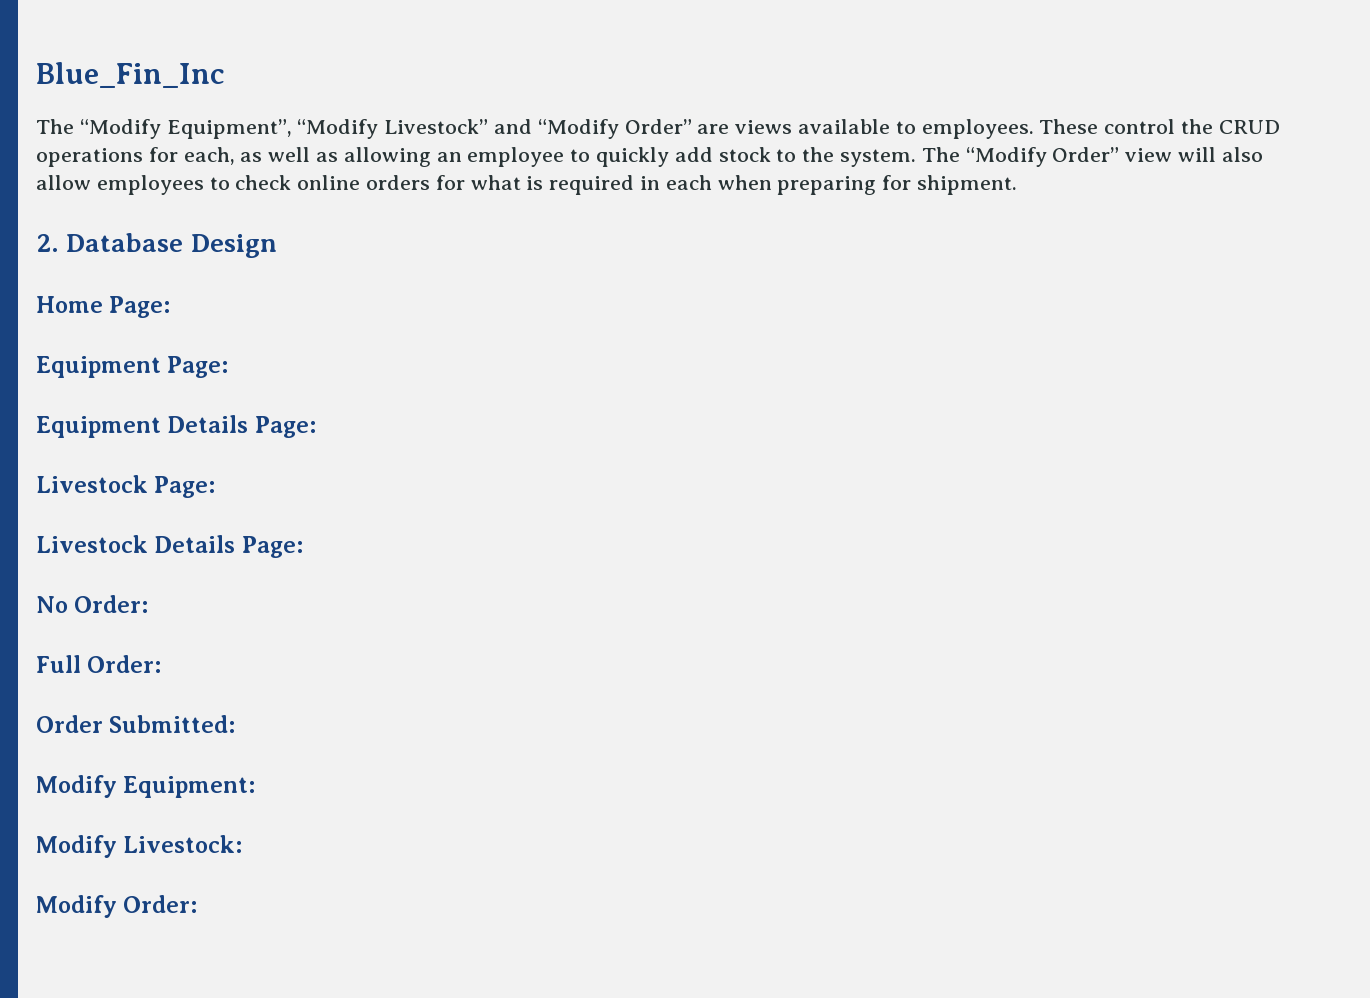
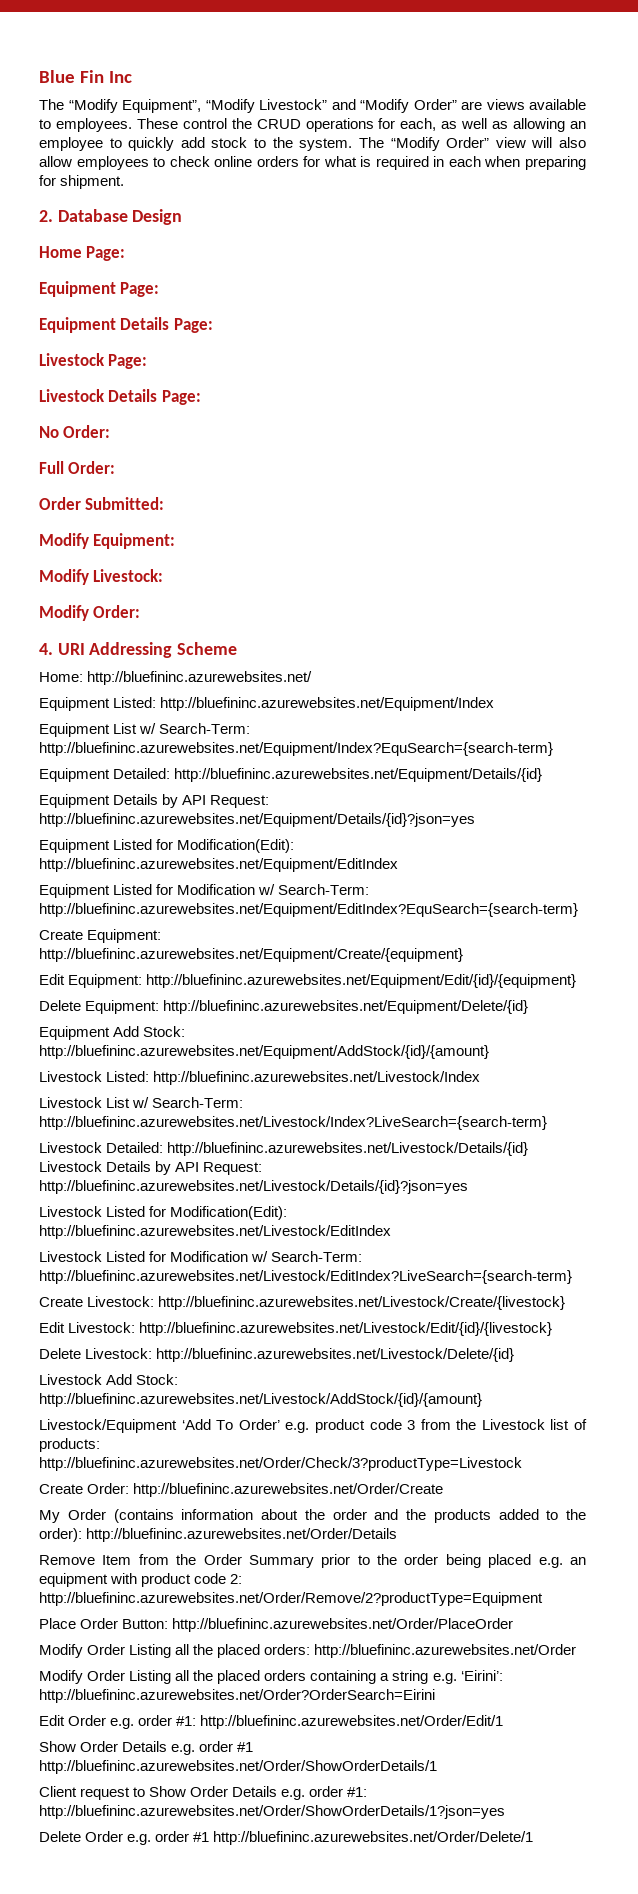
- Blue_Fin_Inc
+ Blue Fin Inc
+ 4. URI Addressing Scheme
+ Home: http://bluefininc.azurewebsites.net/
+ Equipment Listed: http://bluefininc.azurewebsites.net/Equipment/Index
+ Equipment List w/ Search-Term: http://bluefininc.azurewebsites.net/Equipment/Index?EquSearch={search-term}
+ Equipment Detailed: http://bluefininc.azurewebsites.net/Equipment/Details/{id}
+ Equipment Details by API Request: http://bluefininc.azurewebsites.net/Equipment/Details/{id}?json=yes
+ Equipment Listed for Modification(Edit): http://bluefininc.azurewebsites.net/Equipment/EditIndex
+ Equipment Listed for Modification w/ Search-Term: http://bluefininc.azurewebsites.net/Equipment/EditIndex?EquSearch={search-term}
+ Create Equipment: http://bluefininc.azurewebsites.net/Equipment/Create/{equipment}
+ Edit Equipment: http://bluefininc.azurewebsites.net/Equipment/Edit/{id}/{equipment}
+ Delete Equipment: http://bluefininc.azurewebsites.net/Equipment/Delete/{id}
+ Equipment Add Stock: http://bluefininc.azurewebsites.net/Equipment/AddStock/{id}/{amount}
+ Livestock Listed: http://bluefininc.azurewebsites.net/Livestock/Index
+ Livestock List w/ Search-Term: http://bluefininc.azurewebsites.net/Livestock/Index?LiveSearch={search-term}
+ Livestock Detailed: http://bluefininc.azurewebsites.net/Livestock/Details/{id} Livestock Details by API Request: http://bluefininc.azurewebsites.net/Livestock/Details/{id}?json=yes
+ Livestock Listed for Modification(Edit): http://bluefininc.azurewebsites.net/Livestock/EditIndex
+ Livestock Listed for Modification w/ Search-Term: http://bluefininc.azurewebsites.net/Livestock/EditIndex?LiveSearch={search-term}
+ Create Livestock: http://bluefininc.azurewebsites.net/Livestock/Create/{livestock}
+ Edit Livestock: http://bluefininc.azurewebsites.net/Livestock/Edit/{id}/{livestock}
+ Delete Livestock: http://bluefininc.azurewebsites.net/Livestock/Delete/{id}
+ Livestock Add Stock: http://bluefininc.azurewebsites.net/Livestock/AddStock/{id}/{amount}
+ Livestock/Equipment ‘Add To Order’ e.g. product code 3 from the Livestock list of products: http://bluefininc.azurewebsites.net/Order/Check/3?productType=Livestock
+ Create Order: http://bluefininc.azurewebsites.net/Order/Create
+ My Order (contains information about the order and the products added to the order): http://bluefininc.azurewebsites.net/Order/Details
+ Remove Item from the Order Summary prior to the order being placed e.g. an equipment with product code 2: http://bluefininc.azurewebsites.net/Order/Remove/2?productType=Equipment
+ Place Order Button: http://bluefininc.azurewebsites.net/Order/PlaceOrder
+ Modify Order Listing all the placed orders: http://bluefininc.azurewebsites.net/Order
+ Modify Order Listing all the placed orders containing a string e.g. ‘Eirini’: http://bluefininc.azurewebsites.net/Order?OrderSearch=Eirini
+ Edit Order e.g. order #1: http://bluefininc.azurewebsites.net/Order/Edit/1
+ Show Order Details e.g. order #1 http://bluefininc.azurewebsites.net/Order/ShowOrderDetails/1
+ Client request to Show Order Details e.g. order #1: http://bluefininc.azurewebsites.net/Order/ShowOrderDetails/1?json=yes
+ Delete Order e.g. order #1 http://bluefininc.azurewebsites.net/Order/Delete/1

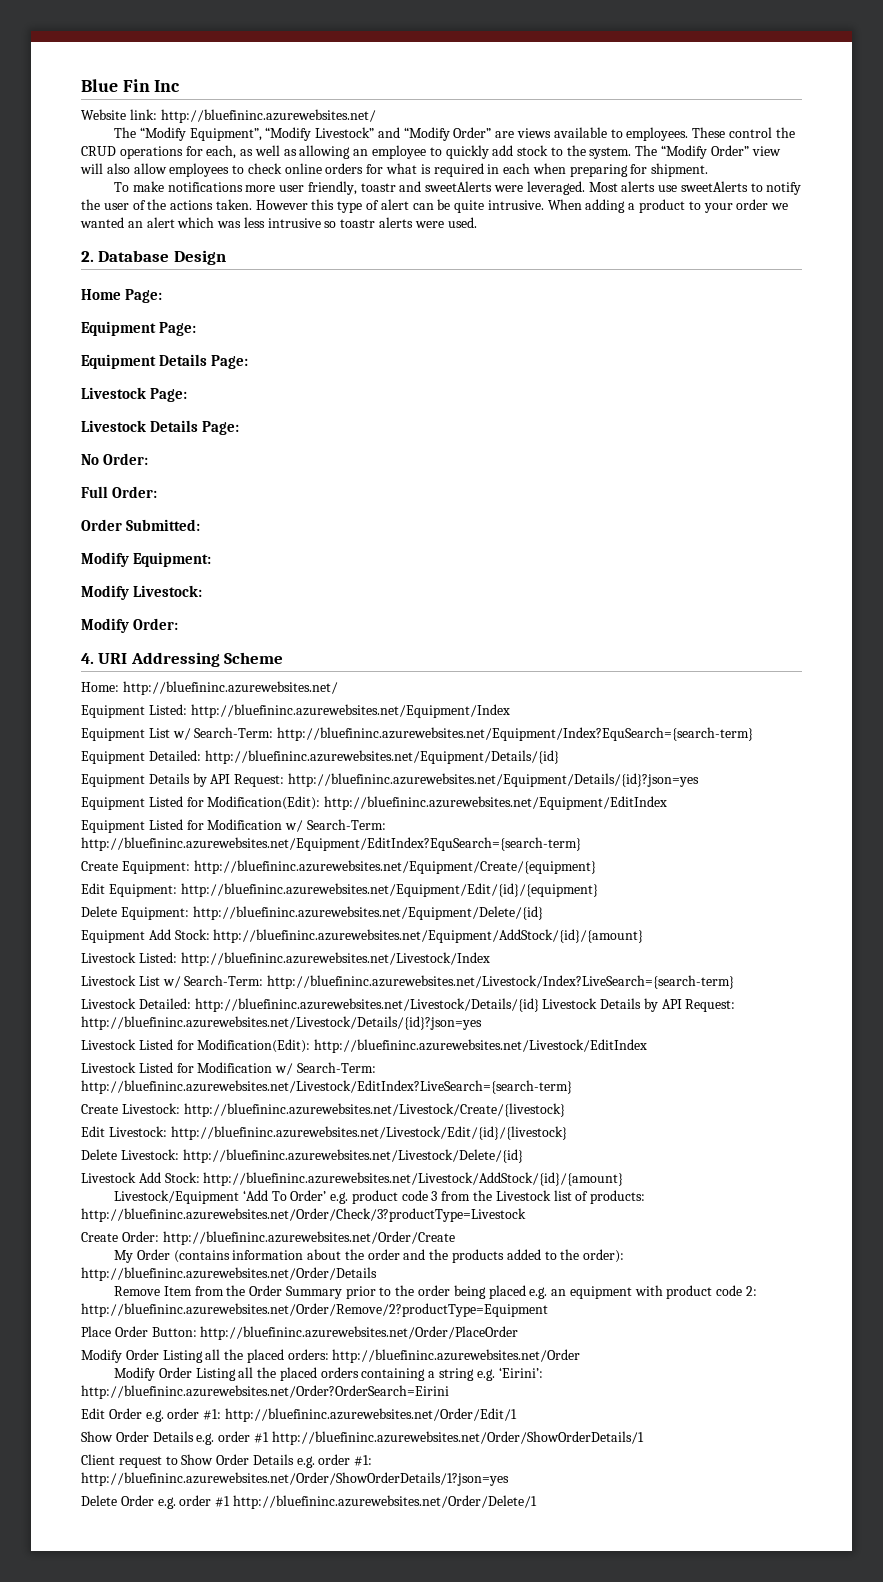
+ Website link: http://bluefininc.azurewebsites.net/
+ To make notifications more user friendly, toastr and sweetAlerts were leveraged. Most alerts use sweetAlerts to notify the user of the actions taken. However this type of alert can be quite intrusive. When adding a product to your order we wanted an alert which was less intrusive so toastr alerts were used.

